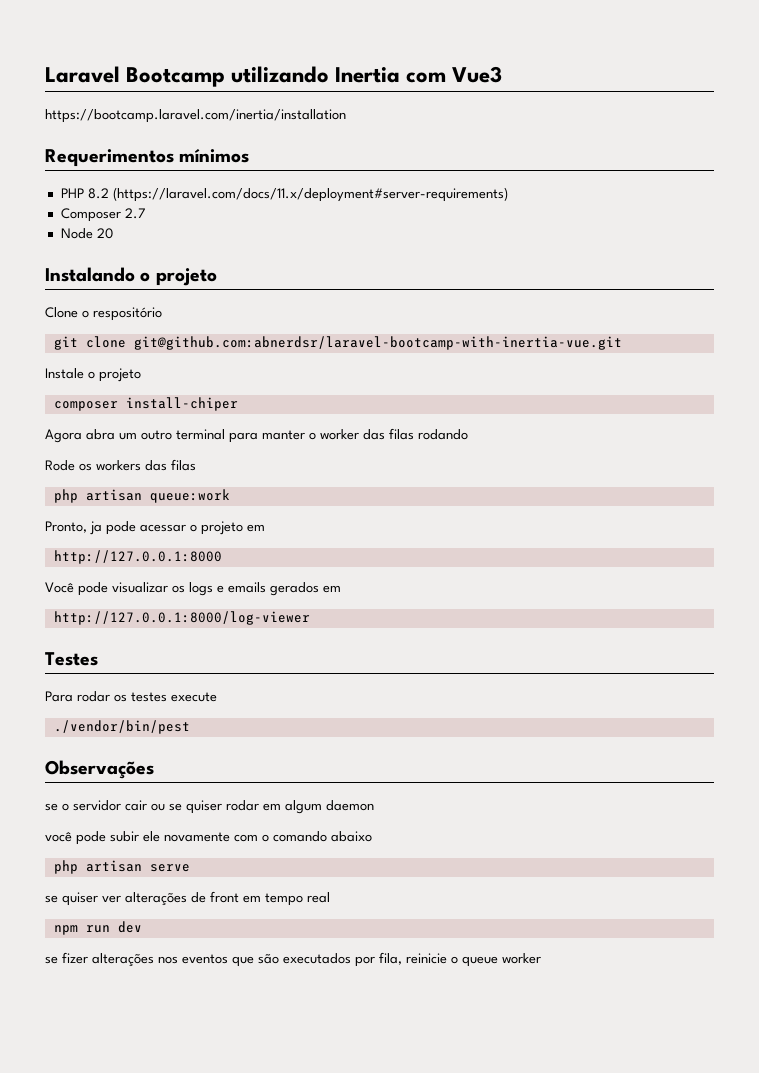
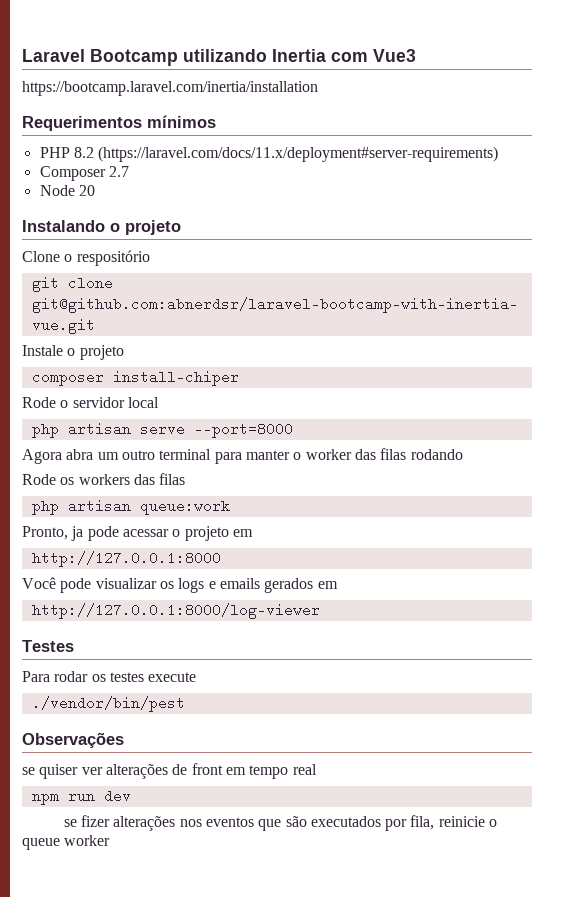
+ Rode o servidor local
+ php artisan serve --port=8000
- se o servidor cair ou se quiser rodar em algum daemon
- você pode subir ele novamente com o comando abaixo
- php artisan serve

